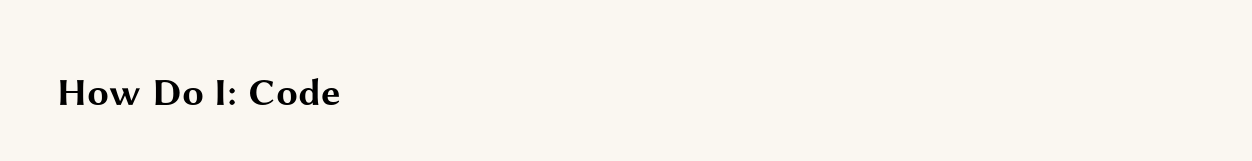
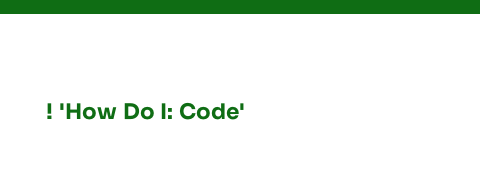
- How Do I: Code
+ ! 'How Do I: Code'

